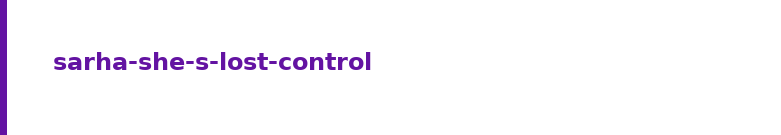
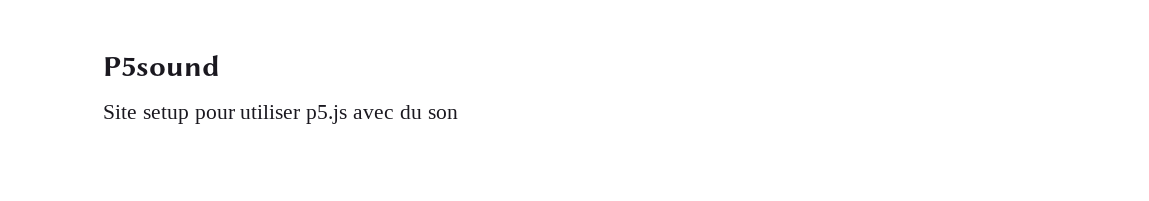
- sarha-she-s-lost-control
+ P5sound
+ Site setup pour utiliser p5.js avec du son

